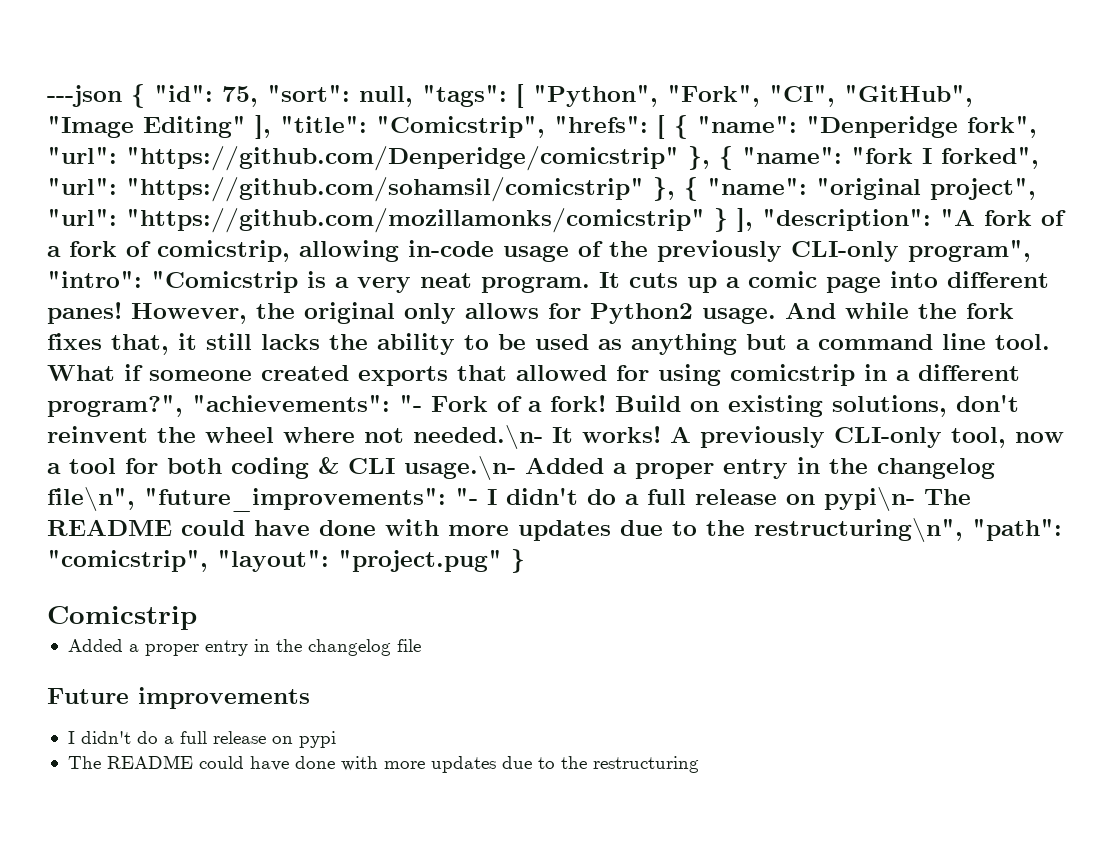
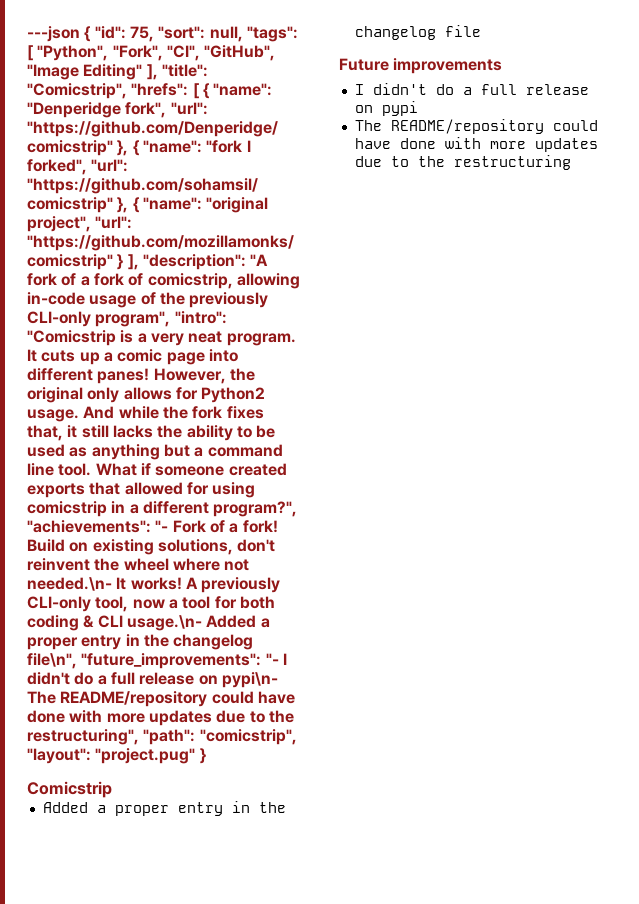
- A previously CLI-only tool, now a tool for both coding & CLI usage.\n- Added a proper entry in the changelog file\n", "future_improvements": "- I didn't do a full release on pypi\n- The README could have done with more updates due to the restructuring\n", "path": "comicstrip", "layout": "project.pug" }
+ A previously CLI-only tool, now a tool for both coding & CLI usage.\n- Added a proper entry in the changelog file\n", "future_improvements": "- I didn't do a full release on pypi\n- The README/repository could have done with more updates due to the restructuring", "path": "comicstrip", "layout": "project.pug" }
- The README could have done with more updates due to the restructuring
+ The README/repository could have done with more updates due to the restructuring

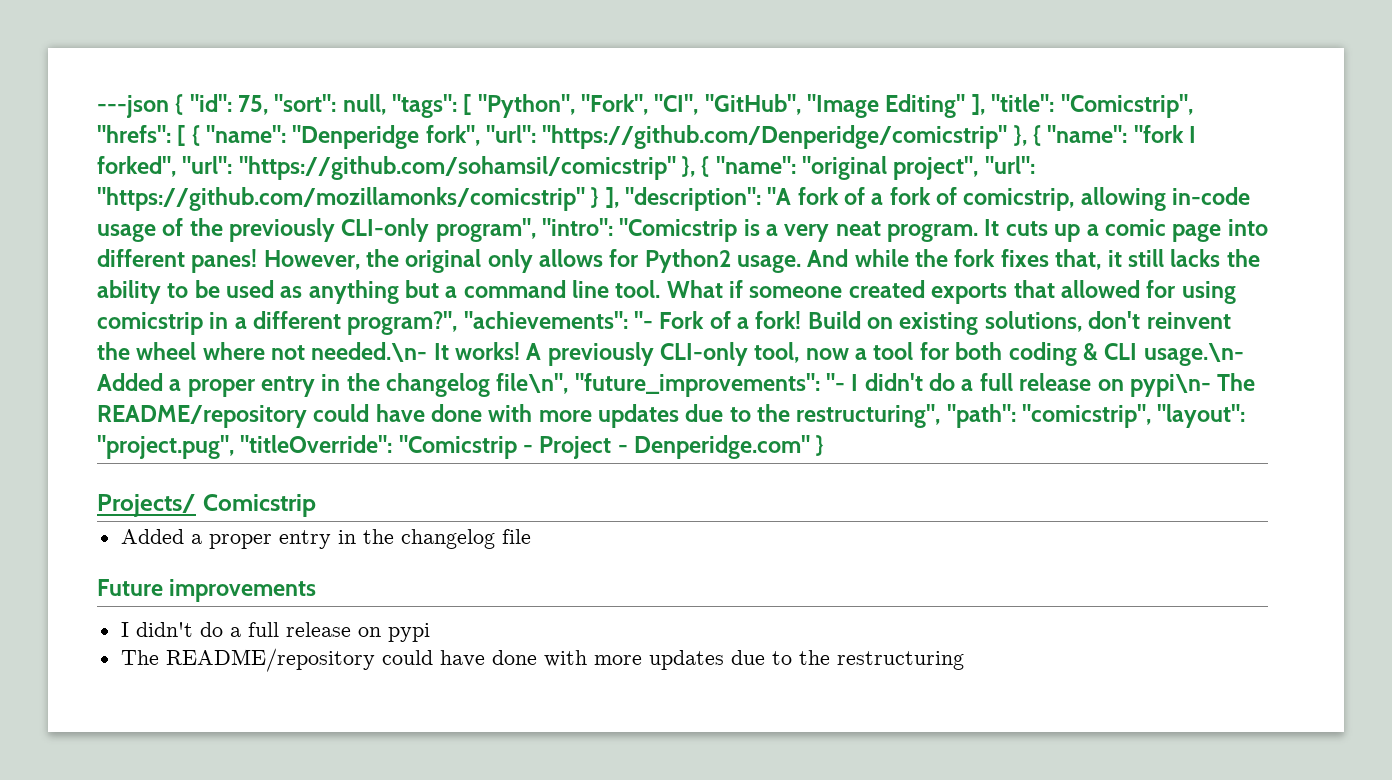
- A previously CLI-only tool, now a tool for both coding & CLI usage.\n- Added a proper entry in the changelog file\n", "future_improvements": "- I didn't do a full release on pypi\n- The README/repository could have done with more updates due to the restructuring", "path": "comicstrip", "layout": "project.pug" }
+ A previously CLI-only tool, now a tool for both coding & CLI usage.\n- Added a proper entry in the changelog file\n", "future_improvements": "- I didn't do a full release on pypi\n- The README/repository could have done with more updates due to the restructuring", "path": "comicstrip", "layout": "project.pug", "titleOverride": "Comicstrip - Project - Denperidge.com" }
- Comicstrip
+ Projects/ Comicstrip

